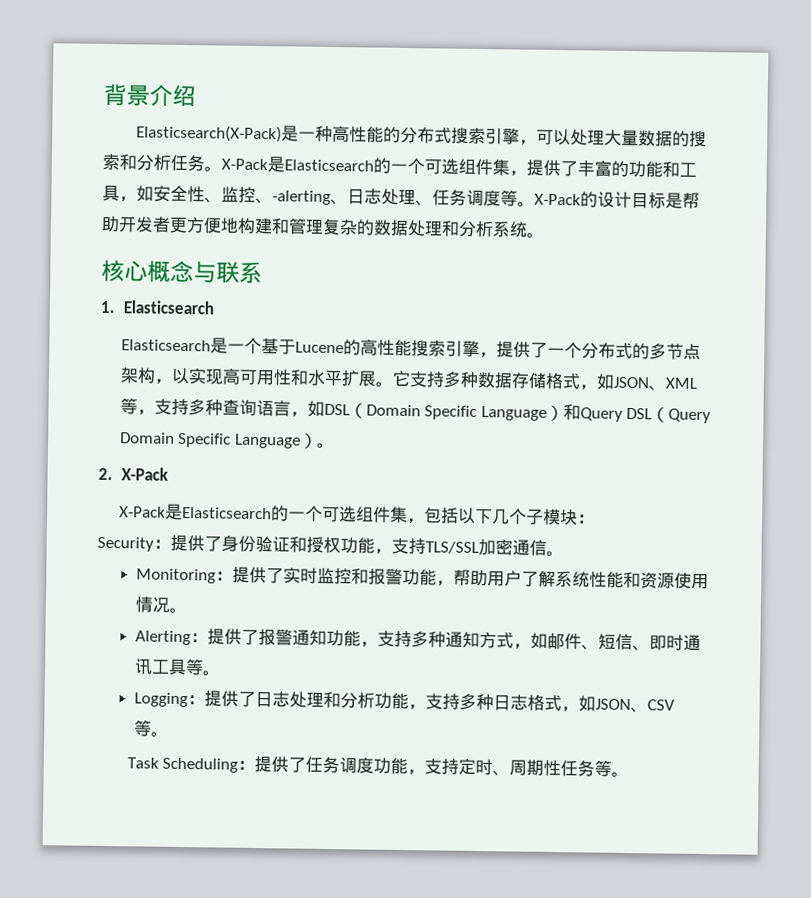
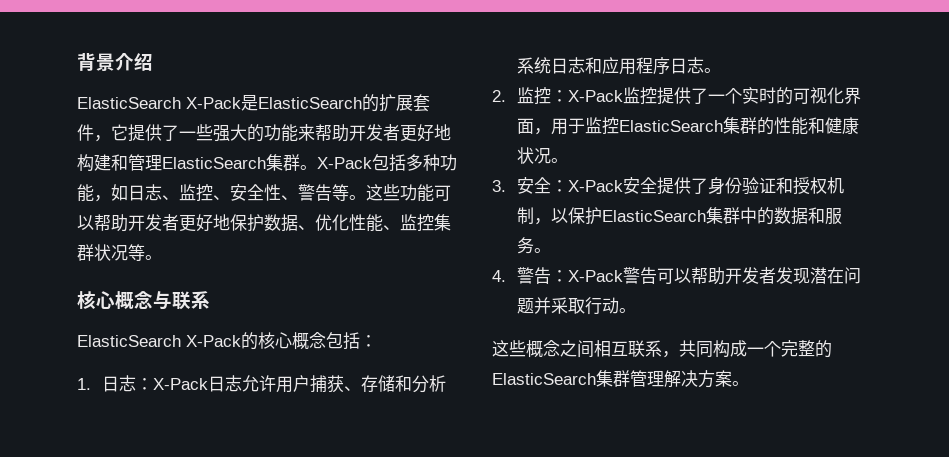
- Elasticsearch(X-Pack)是一种高性能的分布式搜索引擎，可以处理大量数据的搜索和分析任务。X-Pack是Elasticsearch的一个可选组件集，提供了丰富的功能和工具，如安全性、监控、-alerting、日志处理、任务调度等。X-Pack的设计目标是帮助开发者更方便地构建和管理复杂的数据处理和分析系统。
+ ElasticSearch X-Pack是ElasticSearch的扩展套件，它提供了一些强大的功能来帮助开发者更好地构建和管理ElasticSearch集群。X-Pack包括多种功能，如日志、监控、安全性、警告等。这些功能可以帮助开发者更好地保护数据、优化性能、监控集群状况等。
  核心概念与联系
- 1. Elasticsearch
- Elasticsearch是一个基于Lucene的高性能搜索引擎，提供了一个分布式的多节点架构，以实现高可用性和水平扩展。它支持多种数据存储格式，如JSON、XML等，支持多种查询语言，如DSL（Domain Specific Language）和Query DSL（Query Domain Specific Language）。
- 2. X-Pack
- X-Pack是Elasticsearch的一个可选组件集，包括以下几个子模块：
- Security：提供了身份验证和授权功能，支持TLS/SSL加密通信。
- Monitoring：提供了实时监控和报警功能，帮助用户了解系统性能和资源使用情况。
- Alerting：提供了报警通知功能，支持多种通知方式，如邮件、短信、即时通讯工具等。
- Logging：提供了日志处理和分析功能，支持多种日志格式，如JSON、CSV等。
- Task Scheduling：提供了任务调度功能，支持定时、周期性任务等。
+ ElasticSearch X-Pack的核心概念包括：
+ 1.日志：X-Pack日志允许用户捕获、存储和分析系统日志和应用程序日志。
+ 2.监控：X-Pack监控提供了一个实时的可视化界面，用于监控ElasticSearch集群的性能和健康状况。
+ 3.安全：X-Pack安全提供了身份验证和授权机制，以保护ElasticSearch集群中的数据和服务。
+ 4.警告：X-Pack警告可以帮助开发者发现潜在问题并采取行动。
+ 这些概念之间相互联系，共同构成一个完整的ElasticSearch集群管理解决方案。

